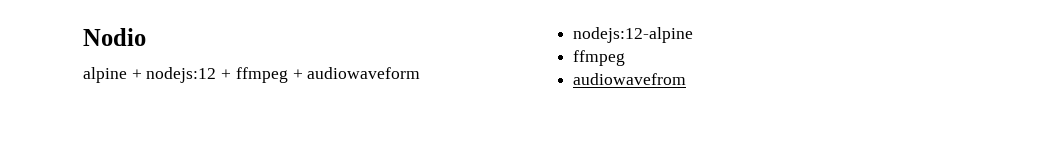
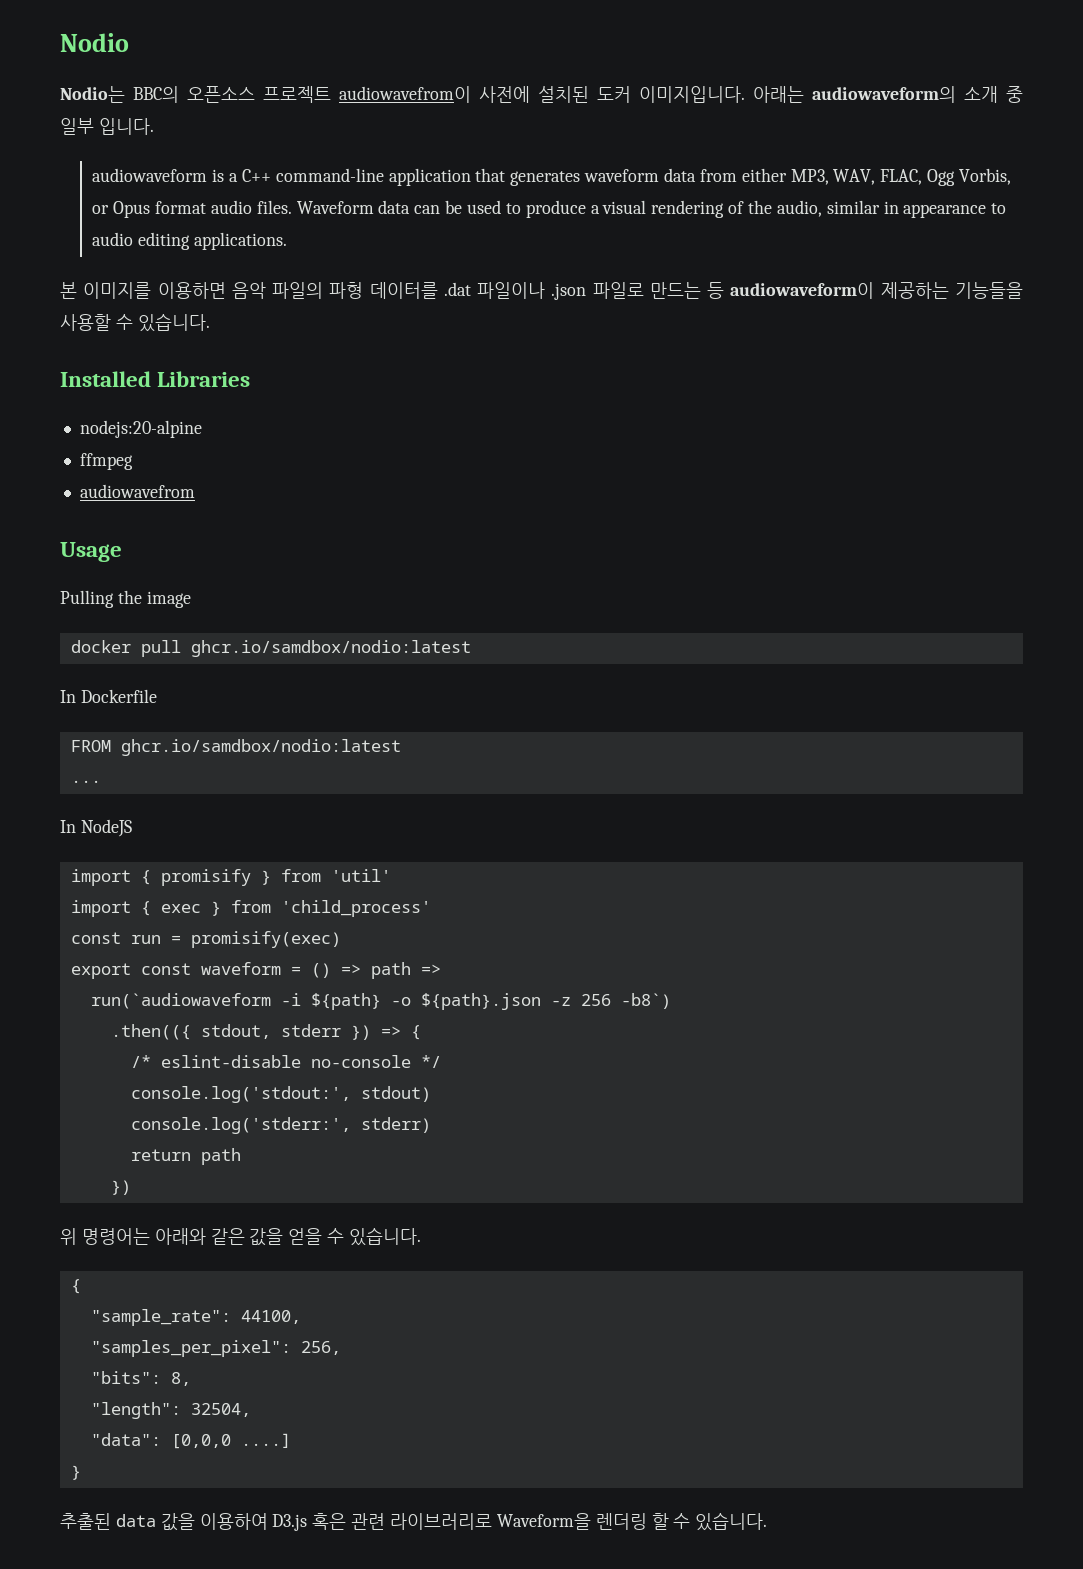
- alpine + nodejs:12 + ffmpeg + audiowaveform
- nodejs:12-alpine
+ Nodio는 BBC의 오픈소스 프로젝트 audiowavefrom이 사전에 설치된 도커 이미지입니다. 아래는 audiowaveform의 소개 중 일부 입니다.
+ audiowaveform is a C++ command-line application that generates waveform data from either MP3, WAV, FLAC, Ogg Vorbis, or Opus format audio files. Waveform data can be used to produce a visual rendering of the audio, similar in appearance to audio editing applications.
+ 본 이미지를 이용하면 음악 파일의 파형 데이터를 .dat 파일이나 .json 파일로 만드는 등 audiowaveform이 제공하는 기능들을 사용할 수 있습니다.
+ Installed Libraries
+ nodejs:20-alpine
  ffmpeg
  audiowavefrom
+ Usage
+ Pulling the image
+ docker pull ghcr.io/samdbox/nodio:latest
+ In Dockerfile
+ FROM ghcr.io/samdbox/nodio:latest
+ ...
+ In NodeJS
+ import { promisify } from 'util'
+ import { exec } from 'child_process'
+ const run = promisify(exec)
+ export const waveform = () => path =>
+ run(`audiowaveform -i ${path} -o ${path}.json -z 256 -b8`)
+ .then(({ stdout, stderr }) => {
+ /* eslint-disable no-console */
+ console.log('stdout:', stdout)
+ console.log('stderr:', stderr)
+ return path
+ })
+ 위 명령어는 아래와 같은 값을 얻을 수 있습니다.
+ {
+ "sample_rate": 44100,
+ "samples_per_pixel": 256,
+ "bits": 8,
+ "length": 32504,
+ "data": [0,0,0 ....]
+ }
+ 추출된 data 값을 이용하여 D3.js 혹은 관련 라이브러리로 Waveform을 렌더링 할 수 있습니다.

